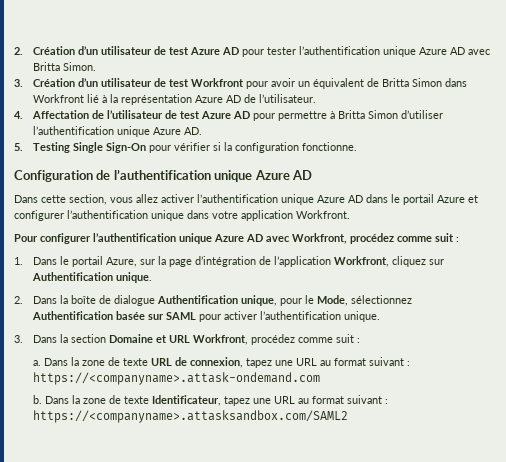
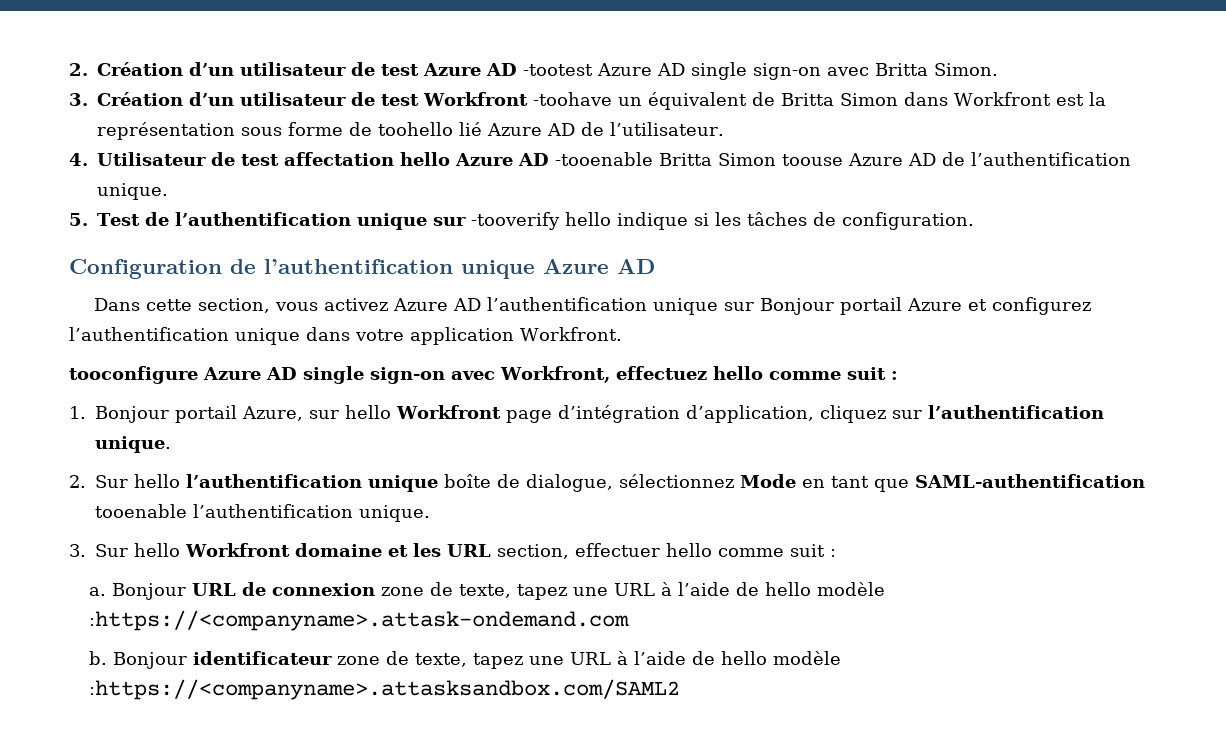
- 2. Création d’un utilisateur de test Azure AD pour tester l’authentification unique Azure AD avec Britta Simon.
+ 2. Création d’un utilisateur de test Azure AD -tootest Azure AD single sign-on avec Britta Simon.
- 3. Création d’un utilisateur de test Workfront pour avoir un équivalent de Britta Simon dans Workfront lié à la représentation Azure AD de l’utilisateur.
+ 3. Création d’un utilisateur de test Workfront -toohave un équivalent de Britta Simon dans Workfront est la représentation sous forme de toohello lié Azure AD de l’utilisateur.
- 4. Affectation de l’utilisateur de test Azure AD pour permettre à Britta Simon d’utiliser l’authentification unique Azure AD.
- 5. Testing Single Sign-On pour vérifier si la configuration fonctionne.
+ 4. Utilisateur de test affectation hello Azure AD -tooenable Britta Simon toouse Azure AD de l’authentification unique.
+ 5. Test de l’authentification unique sur -tooverify hello indique si les tâches de configuration.
- Dans cette section, vous allez activer l’authentification unique Azure AD dans le portail Azure et configurer l’authentification unique dans votre application Workfront.
+ Dans cette section, vous activez Azure AD l’authentification unique sur Bonjour portail Azure et configurez l’authentification unique dans votre application Workfront.
- Pour configurer l’authentification unique Azure AD avec Workfront, procédez comme suit :
+ tooconfigure Azure AD single sign-on avec Workfront, effectuez hello comme suit :
- 1. Dans le portail Azure, sur la page d’intégration de l’application Workfront, cliquez sur Authentification unique.
- 2. Dans la boîte de dialogue Authentification unique, pour le Mode, sélectionnez Authentification basée sur SAML pour activer l’authentification unique.
- 3. Dans la section Domaine et URL Workfront, procédez comme suit :
- a. Dans la zone de texte URL de connexion, tapez une URL au format suivant : https://<companyname>.attask-ondemand.com
- b. Dans la zone de texte Identificateur, tapez une URL au format suivant : https://<companyname>.attasksandbox.com/SAML2
+ 1. Bonjour portail Azure, sur hello Workfront page d’intégration d’application, cliquez sur l’authentification unique.
+ 2. Sur hello l’authentification unique boîte de dialogue, sélectionnez Mode en tant que SAML-authentification tooenable l’authentification unique.
+ 3. Sur hello Workfront domaine et les URL section, effectuer hello comme suit :
+ a. Bonjour URL de connexion zone de texte, tapez une URL à l’aide de hello modèle :https://<companyname>.attask-ondemand.com
+ b. Bonjour identificateur zone de texte, tapez une URL à l’aide de hello modèle :https://<companyname>.attasksandbox.com/SAML2

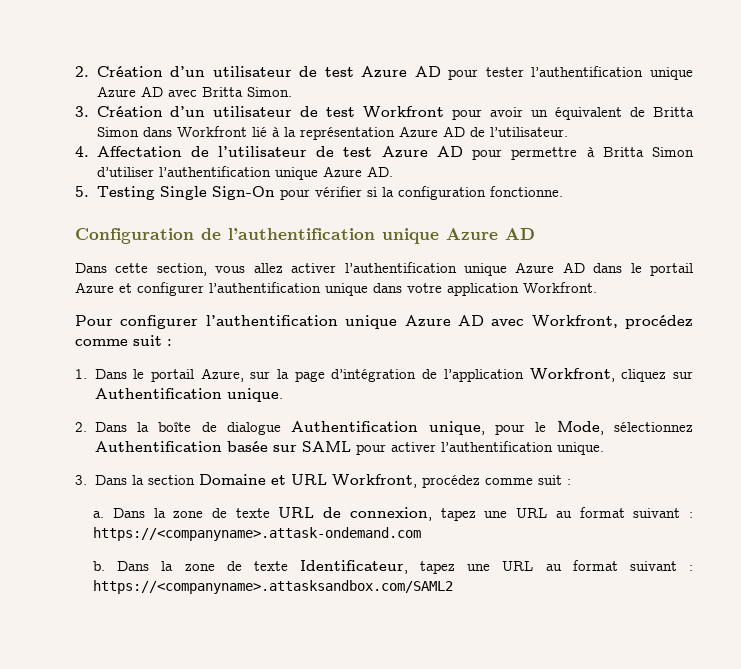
- 2. Création d’un utilisateur de test Azure AD -tootest Azure AD single sign-on avec Britta Simon.
+ 2. Création d’un utilisateur de test Azure AD pour tester l’authentification unique Azure AD avec Britta Simon.
- 3. Création d’un utilisateur de test Workfront -toohave un équivalent de Britta Simon dans Workfront est la représentation sous forme de toohello lié Azure AD de l’utilisateur.
+ 3. Création d’un utilisateur de test Workfront pour avoir un équivalent de Britta Simon dans Workfront lié à la représentation Azure AD de l’utilisateur.
- 4. Utilisateur de test affectation hello Azure AD -tooenable Britta Simon toouse Azure AD de l’authentification unique.
- 5. Test de l’authentification unique sur -tooverify hello indique si les tâches de configuration.
+ 4. Affectation de l’utilisateur de test Azure AD pour permettre à Britta Simon d’utiliser l’authentification unique Azure AD.
+ 5. Testing Single Sign-On pour vérifier si la configuration fonctionne.
- Dans cette section, vous activez Azure AD l’authentification unique sur Bonjour portail Azure et configurez l’authentification unique dans votre application Workfront.
+ Dans cette section, vous allez activer l’authentification unique Azure AD dans le portail Azure et configurer l’authentification unique dans votre application Workfront.
- tooconfigure Azure AD single sign-on avec Workfront, effectuez hello comme suit :
+ Pour configurer l’authentification unique Azure AD avec Workfront, procédez comme suit :
- 1. Bonjour portail Azure, sur hello Workfront page d’intégration d’application, cliquez sur l’authentification unique.
- 2. Sur hello l’authentification unique boîte de dialogue, sélectionnez Mode en tant que SAML-authentification tooenable l’authentification unique.
- 3. Sur hello Workfront domaine et les URL section, effectuer hello comme suit :
- a. Bonjour URL de connexion zone de texte, tapez une URL à l’aide de hello modèle :https://<companyname>.attask-ondemand.com
- b. Bonjour identificateur zone de texte, tapez une URL à l’aide de hello modèle :https://<companyname>.attasksandbox.com/SAML2
+ 1. Dans le portail Azure, sur la page d’intégration de l’application Workfront, cliquez sur Authentification unique.
+ 2. Dans la boîte de dialogue Authentification unique, pour le Mode, sélectionnez Authentification basée sur SAML pour activer l’authentification unique.
+ 3. Dans la section Domaine et URL Workfront, procédez comme suit :
+ a. Dans la zone de texte URL de connexion, tapez une URL au format suivant : https://<companyname>.attask-ondemand.com
+ b. Dans la zone de texte Identificateur, tapez une URL au format suivant : https://<companyname>.attasksandbox.com/SAML2

